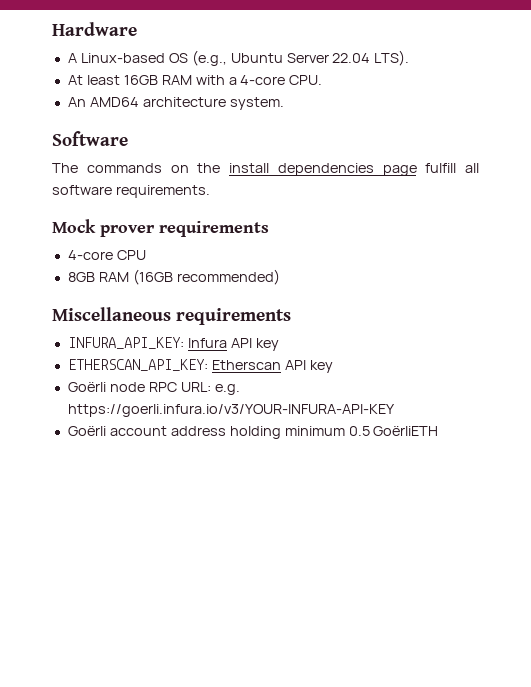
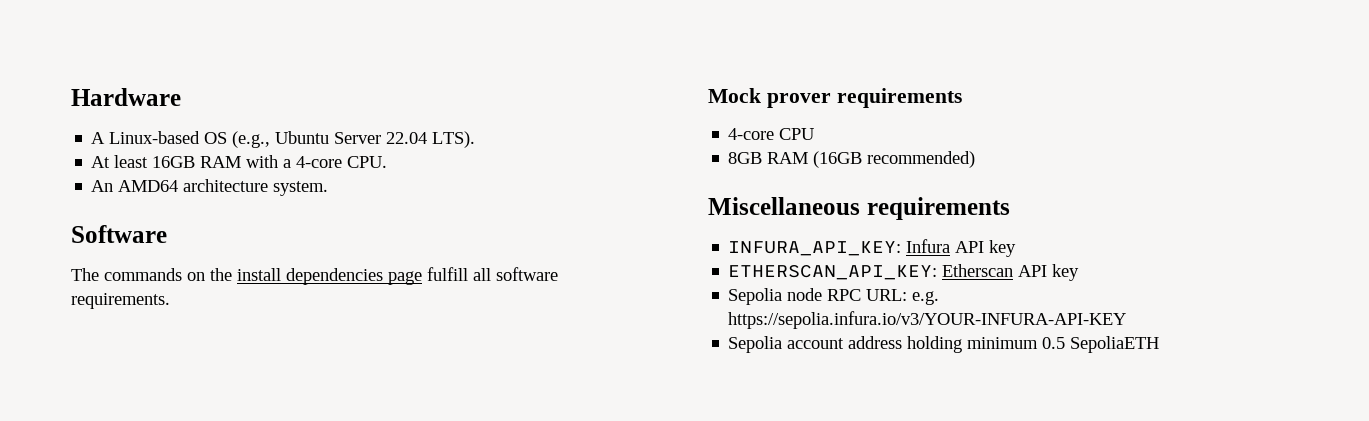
- Goërli node RPC URL: e.g. https://goerli.infura.io/v3/YOUR-INFURA-API-KEY
- Goërli account address holding minimum 0.5 GoërliETH
+ Sepolia node RPC URL: e.g. https://sepolia.infura.io/v3/YOUR-INFURA-API-KEY
+ Sepolia account address holding minimum 0.5 SepoliaETH

